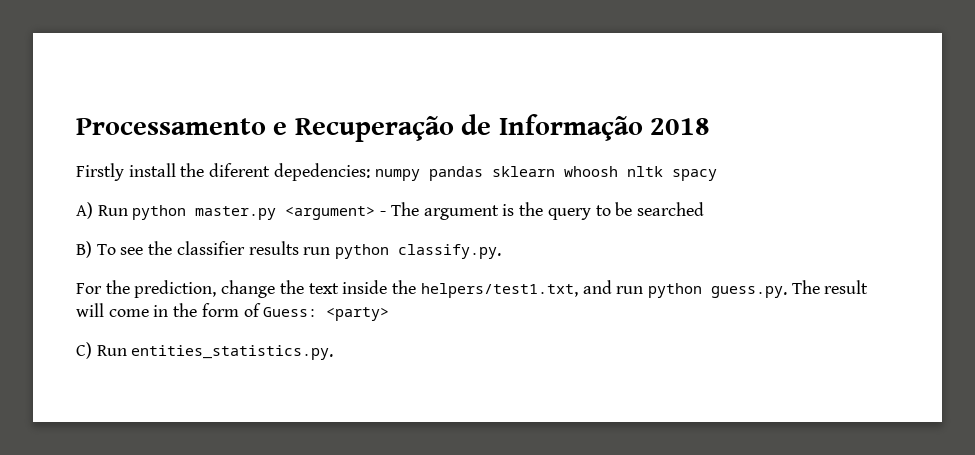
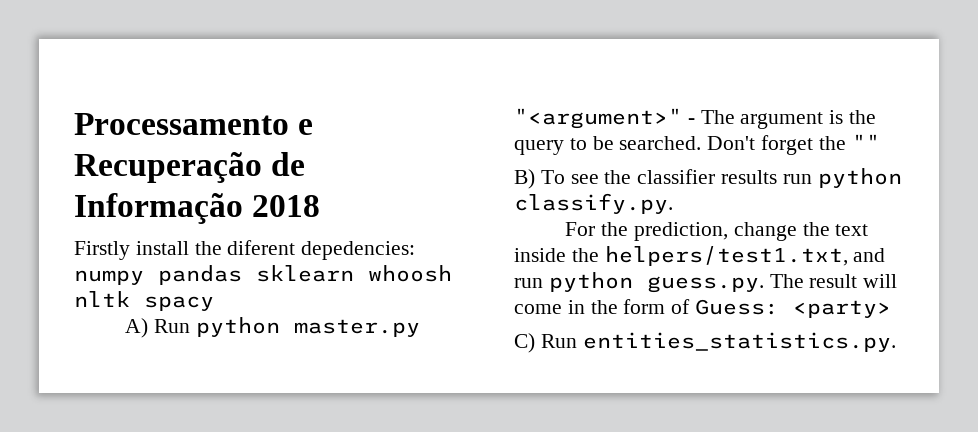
- A) Run python master.py <argument> - The argument is the query to be searched
+ A) Run python master.py "<argument>" - The argument is the query to be searched. Don't forget the ""

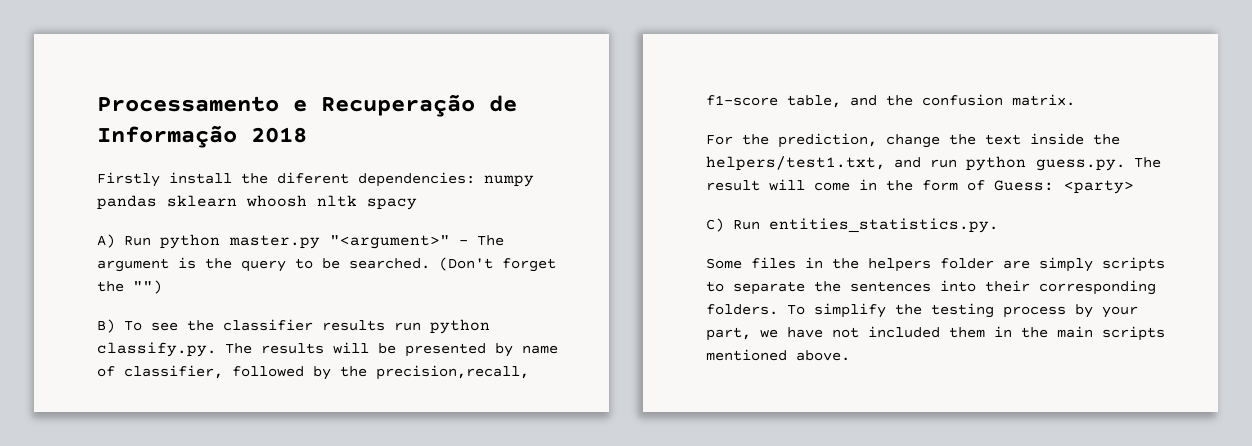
- Firstly install the diferent depedencies: numpy pandas sklearn whoosh nltk spacy
+ Firstly install the diferent dependencies: numpy pandas sklearn whoosh nltk spacy
- Don't forget the ""
+ (Don't forget the "")
- B) To see the classifier results run python classify.py.
+ B) To see the classifier results run python classify.py. The results will be presented by name of classifier, followed by the precision,recall, f1-score table, and the confusion matrix.
+ Some files in the helpers folder are simply scripts to separate the sentences into their corresponding folders. To simplify the testing process by your part, we have not included them in the main scripts mentioned above.

